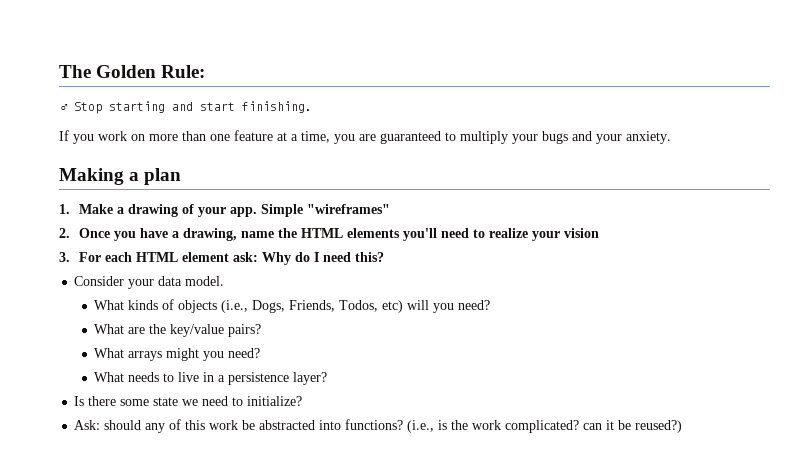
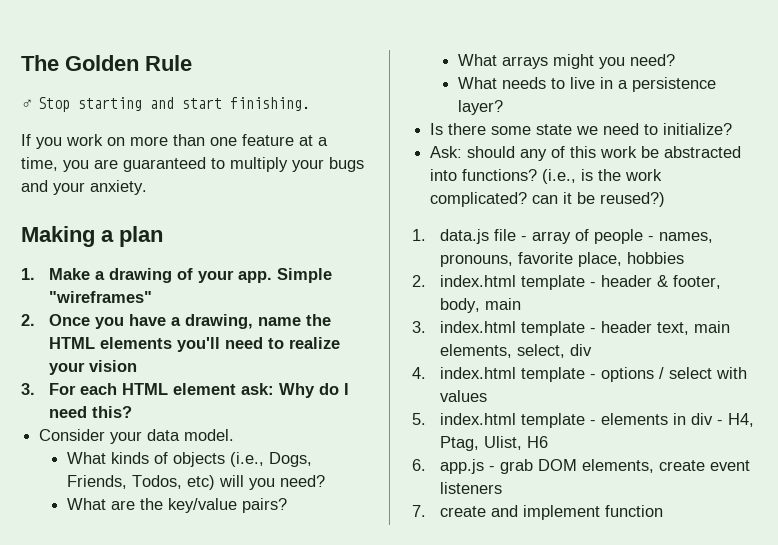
- The Golden Rule:
+ The Golden Rule
+ 1. data.js file - array of people - names, pronouns, favorite place, hobbies
+ 2. index.html template - header & footer, body, main
+ 3. index.html template - header text, main elements, select, div
+ 4. index.html template - options / select with values
+ 5. index.html template - elements in div - H4, Ptag, Ulist, H6
+ 6. app.js - grab DOM elements, create event listeners
+ 7. create and implement function

